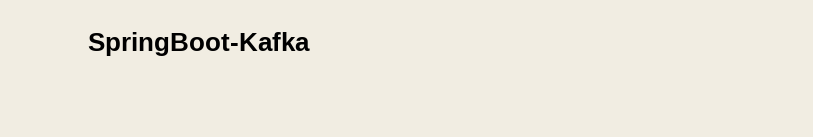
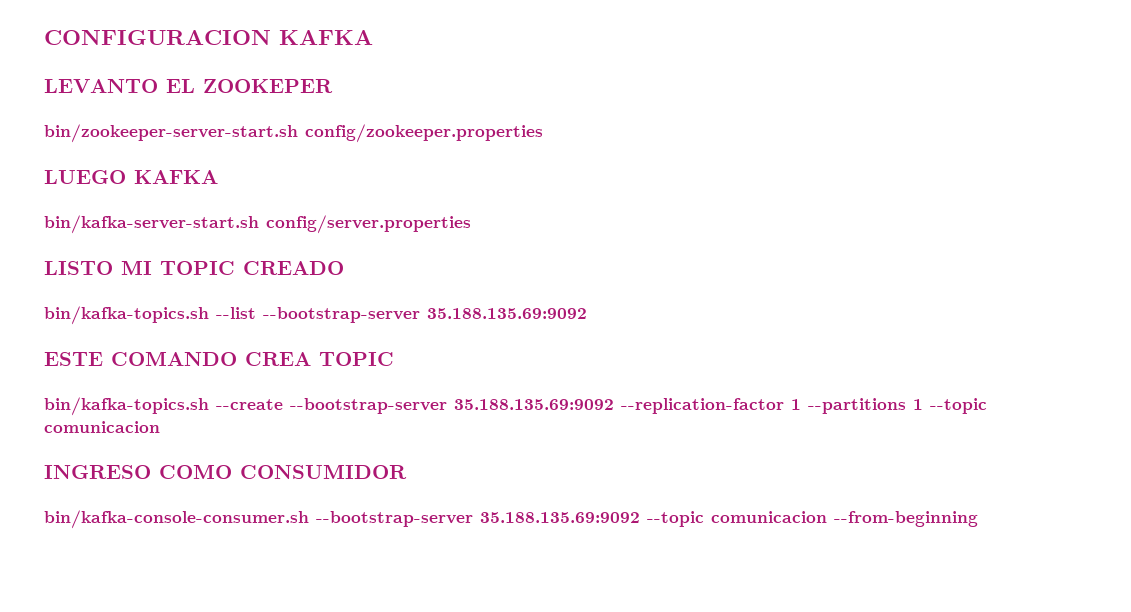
- SpringBoot-Kafka
+ CONFIGURACION KAFKA
+ LEVANTO EL ZOOKEPER
+ bin/zookeeper-server-start.sh config/zookeeper.properties
+ LUEGO KAFKA
+ bin/kafka-server-start.sh config/server.properties
+ LISTO MI TOPIC CREADO
+ bin/kafka-topics.sh --list --bootstrap-server 35.188.135.69:9092
+ ESTE COMANDO CREA TOPIC
+ bin/kafka-topics.sh --create --bootstrap-server 35.188.135.69:9092 --replication-factor 1 --partitions 1 --topic comunicacion
+ INGRESO COMO CONSUMIDOR
+ bin/kafka-console-consumer.sh --bootstrap-server 35.188.135.69:9092 --topic comunicacion --from-beginning

